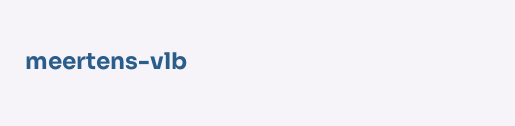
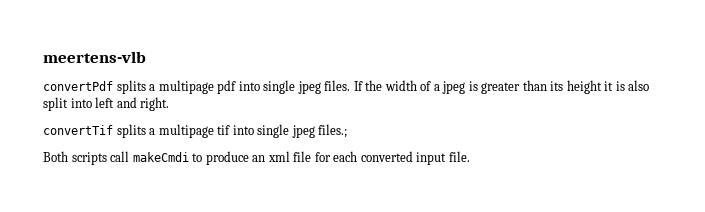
+ convertPdf splits a multipage pdf into single jpeg files. If the width of a jpeg is greater than its height it is also split into left and right.
+ convertTif splits a multipage tif into single jpeg files.;
+ Both scripts call makeCmdi to produce an xml file for each converted input file.

